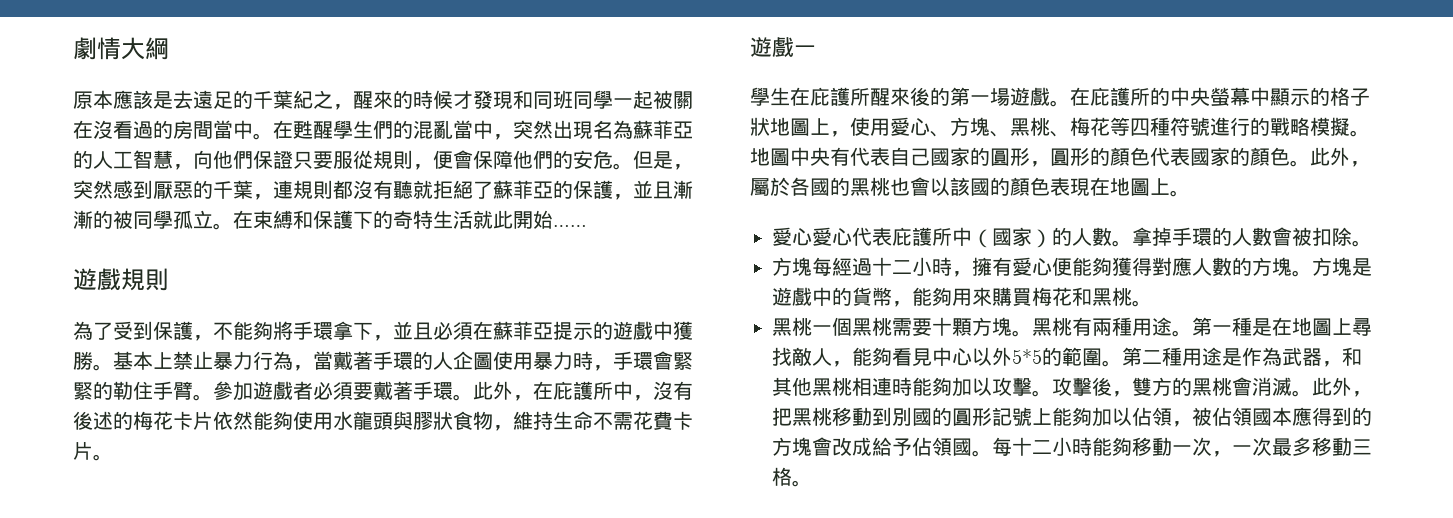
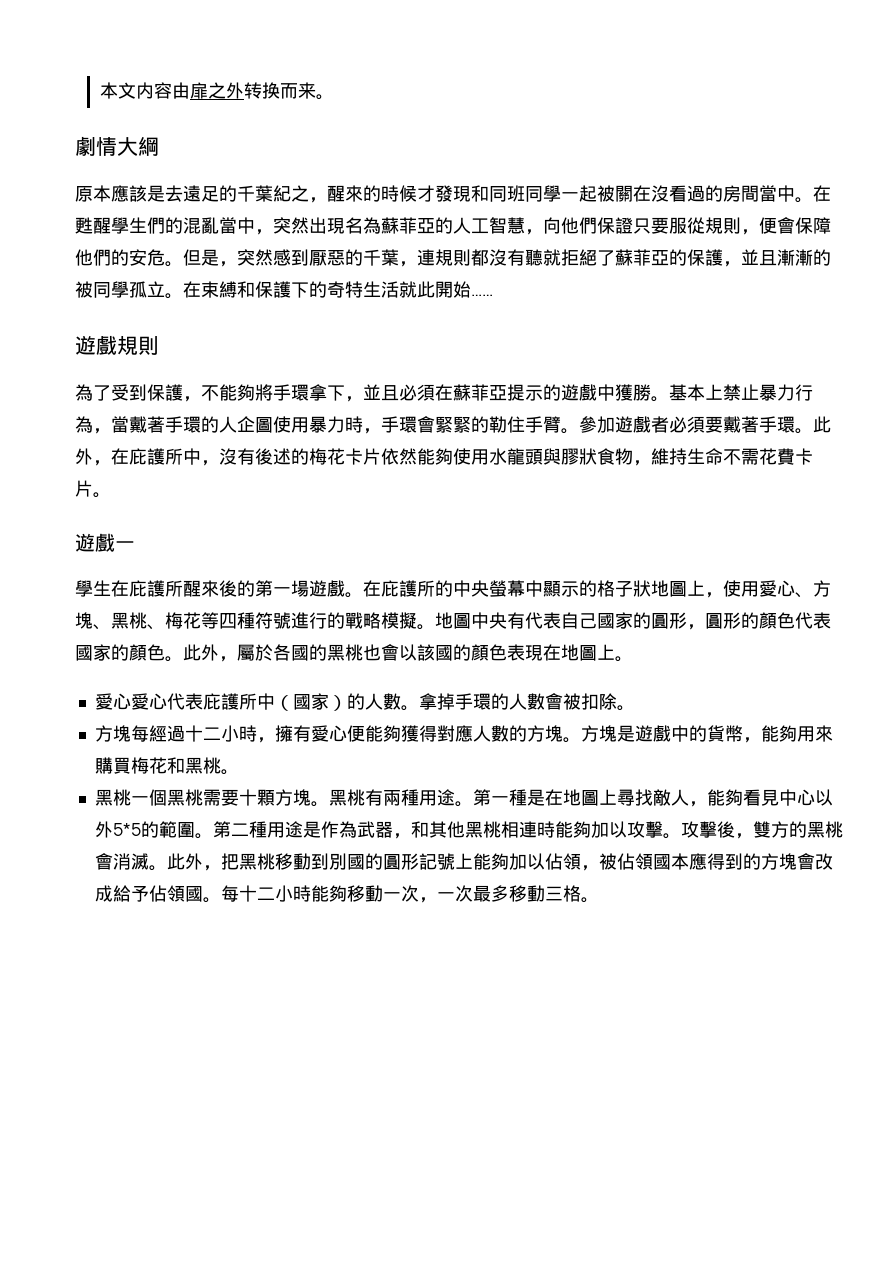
+ 本文内容由扉之外转换而来。

